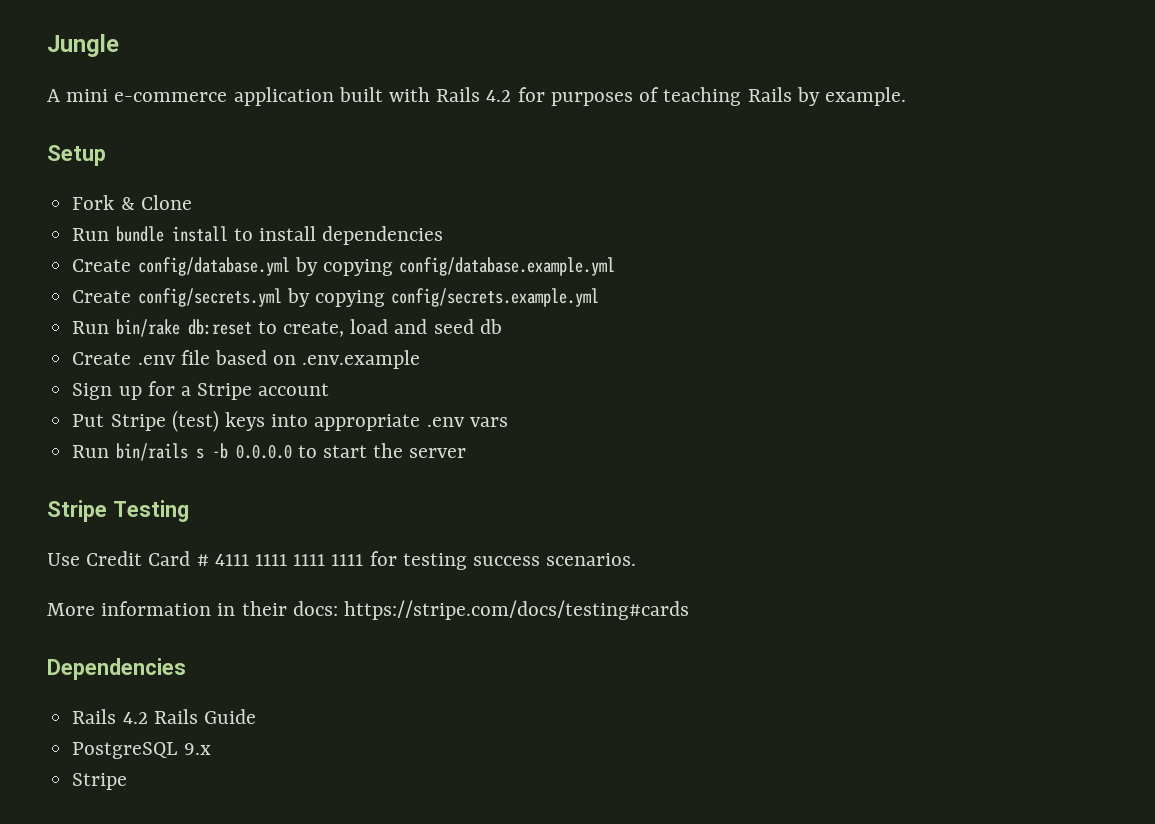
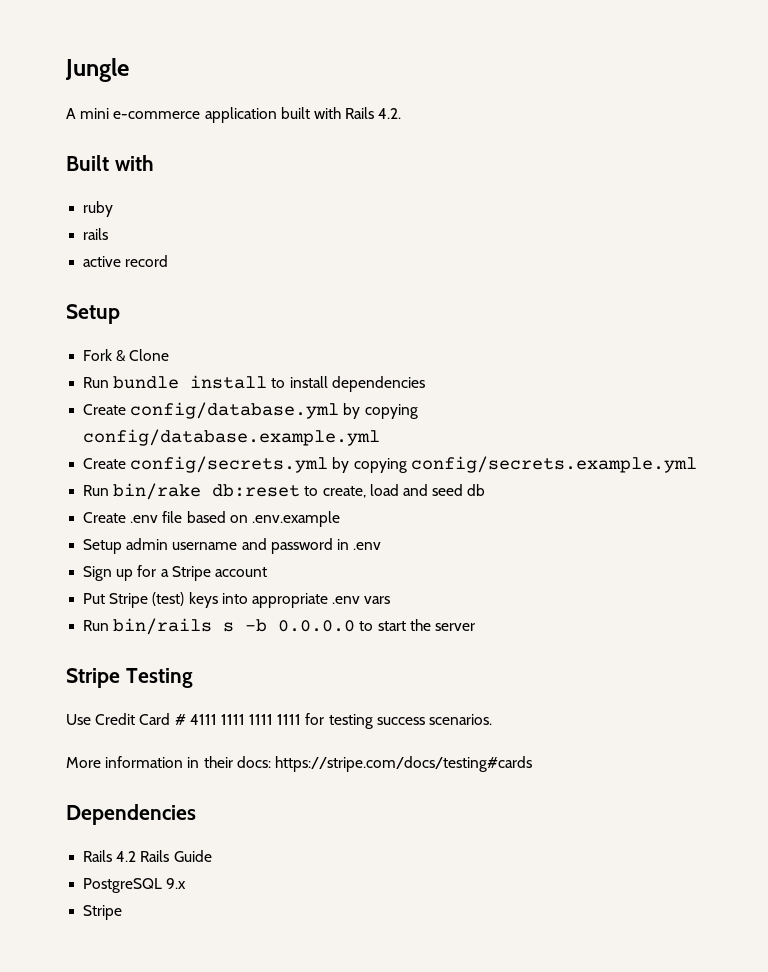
- A mini e-commerce application built with Rails 4.2 for purposes of teaching Rails by example.
+ A mini e-commerce application built with Rails 4.2.
+ Built with
+ ruby
+ rails
+ active record
+ Setup admin username and password in .env

